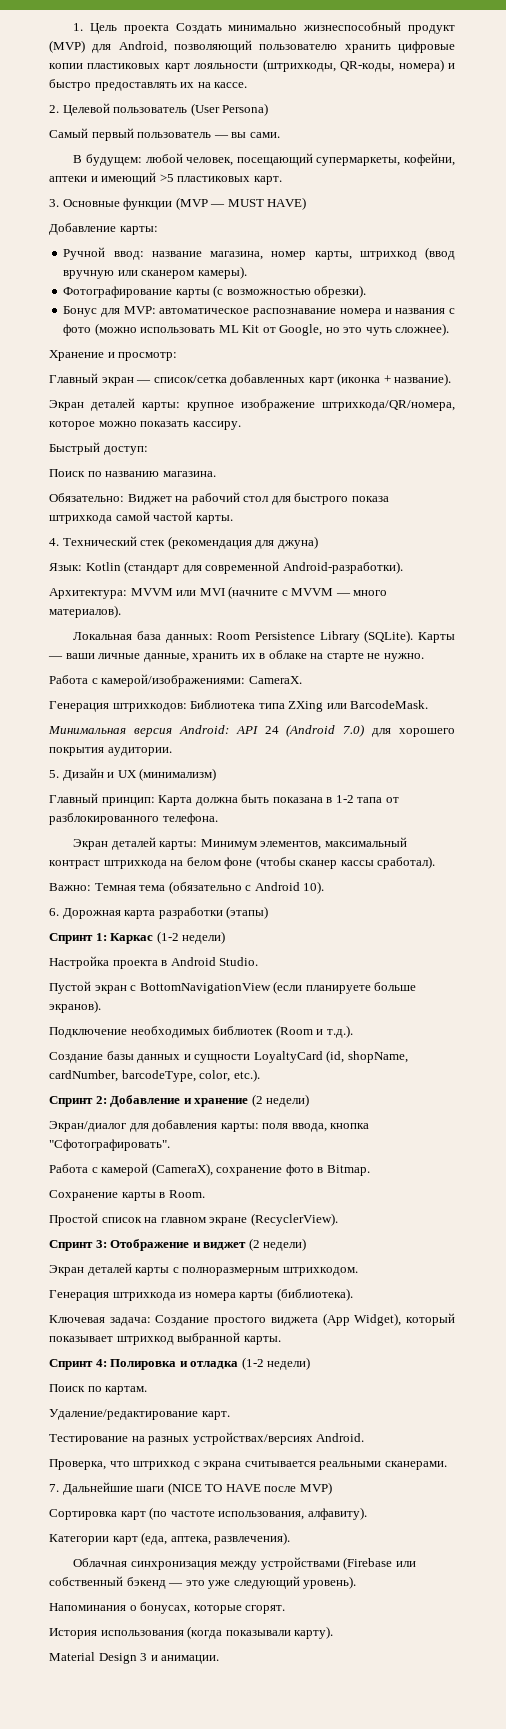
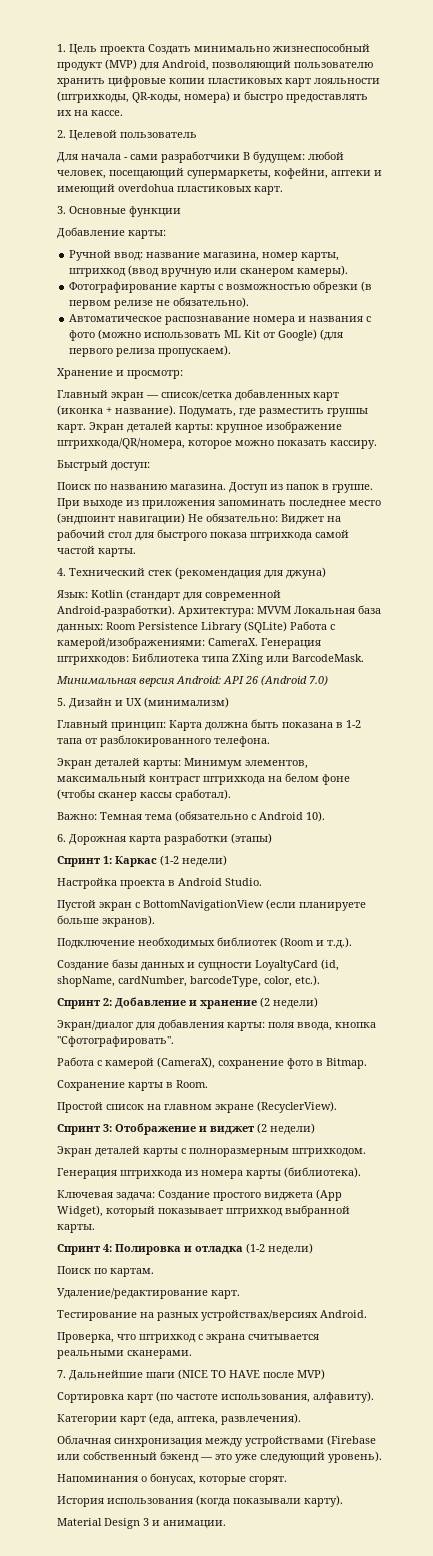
- 2. Целевой пользователь (User Persona)
- Самый первый пользователь — вы сами.
- В будущем: любой человек, посещающий супермаркеты, кофейни, аптеки и имеющий >5 пластиковых карт.
+ 2. Целевой пользователь
+ Для начала - сами разработчики В будущем: любой человек, посещающий супермаркеты, кофейни, аптеки и имеющий overdohua пластиковых карт.
- 3. Основные функции (MVP — MUST HAVE)
+ 3. Основные функции
- Фотографирование карты (с возможностью обрезки).
- Бонус для MVP: автоматическое распознавание номера и названия с фото (можно использовать ML Kit от Google, но это чуть сложнее).
+ Фотографирование карты с возможностью обрезки (в первом релизе не обязательно).
+ Автоматическое распознавание номера и названия с фото (можно использовать ML Kit от Google) (для первого релиза пропускаем).
- Главный экран — список/сетка добавленных карт (иконка + название).
- Экран деталей карты: крупное изображение штрихкода/QR/номера, которое можно показать кассиру.
+ Главный экран — список/сетка добавленных карт (иконка + название). Подумать, где разместить группы карт. Экран деталей карты: крупное изображение штрихкода/QR/номера, которое можно показать кассиру.
- Поиск по названию магазина.
- Обязательно: Виджет на рабочий стол для быстрого показа штрихкода самой частой карты.
+ Поиск по названию магазина. Доступ из папок в группе. При выходе из приложения запоминать последнее место (эндпоинт навигации) Не обязательно: Виджет на рабочий стол для быстрого показа штрихкода самой частой карты.
- Язык: Kotlin (стандарт для современной Android-разработки).
- Архитектура: MVVM или MVI (начните с MVVM — много материалов).
- Локальная база данных: Room Persistence Library (SQLite). Карты — ваши личные данные, хранить их в облаке на старте не нужно.
- Работа с камерой/изображениями: CameraX.
- Генерация штрихкодов: Библиотека типа ZXing или BarcodeMask.
+ Язык: Kotlin (стандарт для современной Android-разработки). Архитектура: MVVM Локальная база данных: Room Persistence Library (SQLite) Работа с камерой/изображениями: CameraX. Генерация штрихкодов: Библиотека типа ZXing или BarcodeMask.
- Минимальная версия Android: API 24 (Android 7.0) для хорошего покрытия аудитории.
+ Минимальная версия Android: API 26 (Android 7.0)

